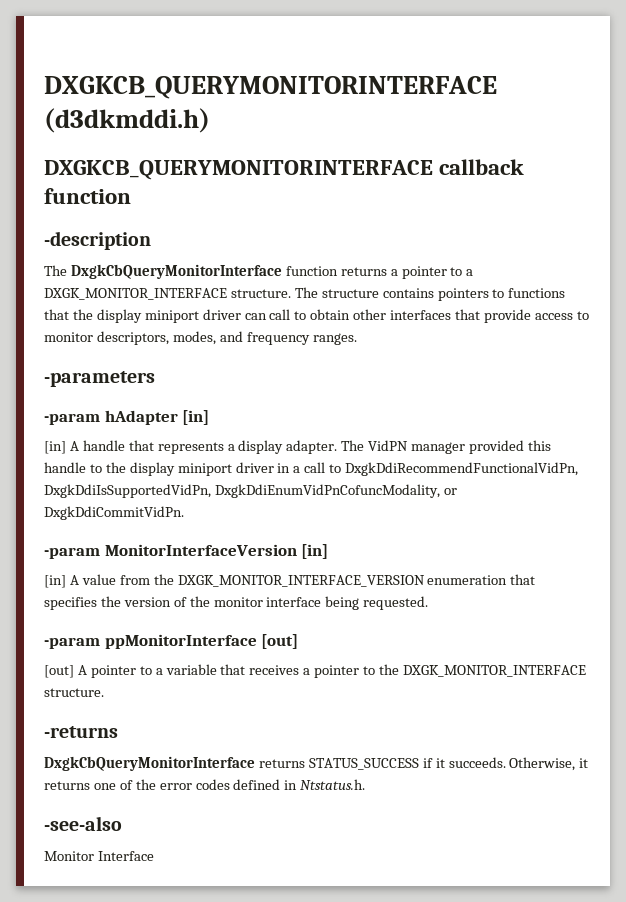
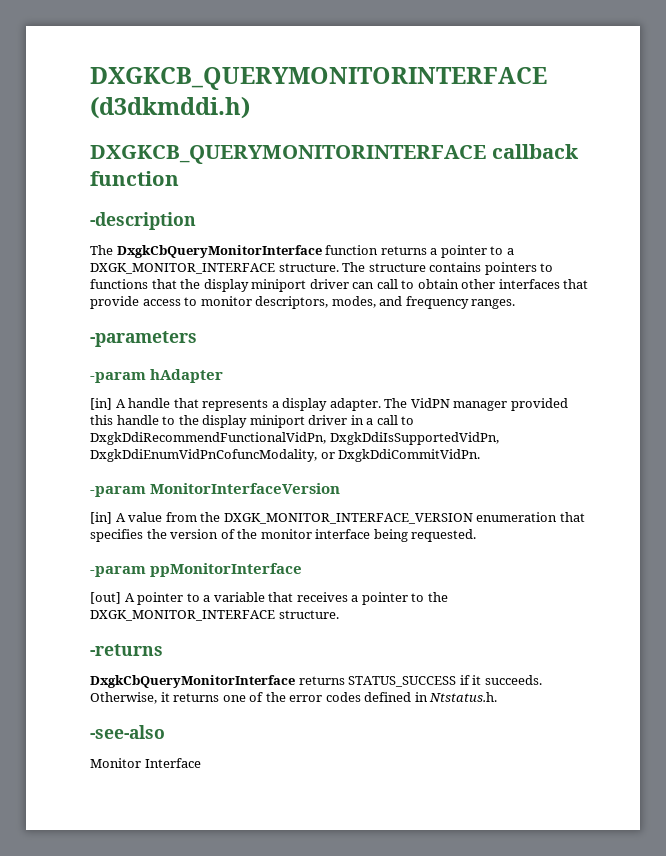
- -param hAdapter [in]
+ -param hAdapter
- -param MonitorInterfaceVersion [in]
+ -param MonitorInterfaceVersion
- -param ppMonitorInterface [out]
+ -param ppMonitorInterface

